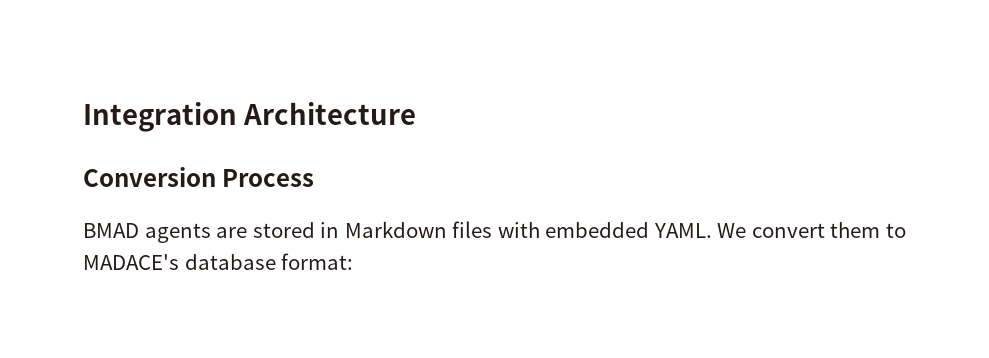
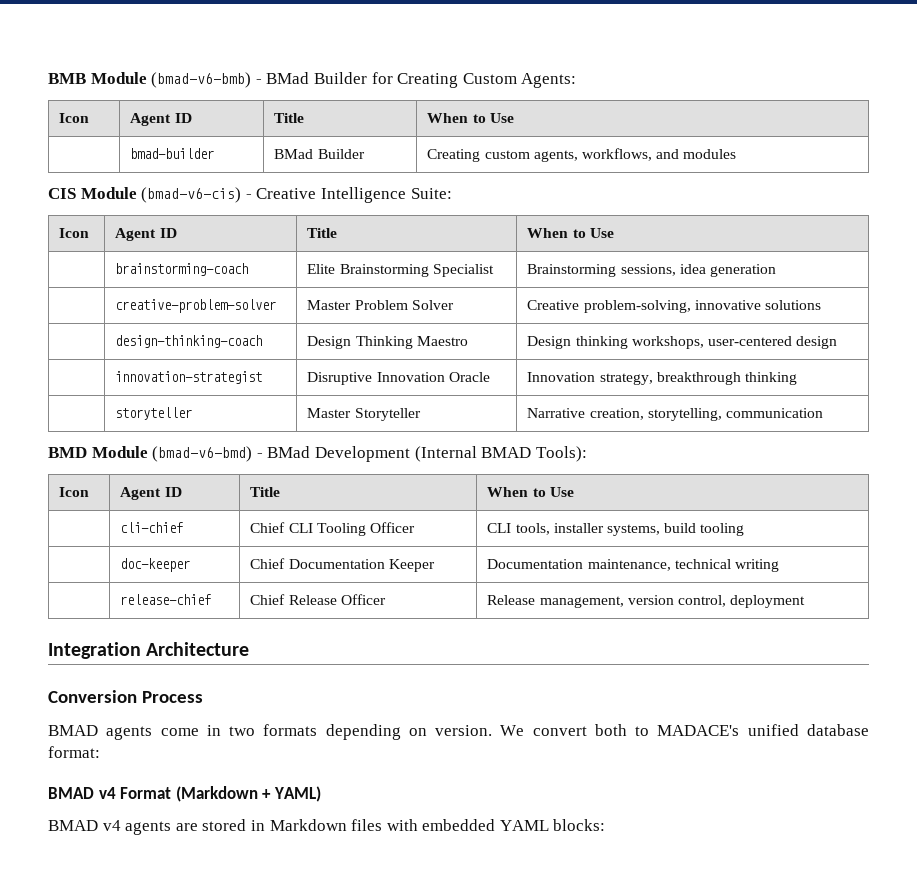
+ BMB Module (bmad-v6-bmb) - BMad Builder for Creating Custom Agents:
+ Icon | Agent ID | Title | When to Use
+ | bmad-builder | BMad Builder | Creating custom agents, workflows, and modules
+ CIS Module (bmad-v6-cis) - Creative Intelligence Suite:
+ Icon | Agent ID | Title | When to Use
+ | brainstorming-coach | Elite Brainstorming Specialist | Brainstorming sessions, idea generation
+ | creative-problem-solver | Master Problem Solver | Creative problem-solving, innovative solutions
+ | design-thinking-coach | Design Thinking Maestro | Design thinking workshops, user-centered design
+ | innovation-strategist | Disruptive Innovation Oracle | Innovation strategy, breakthrough thinking
+ | storyteller | Master Storyteller | Narrative creation, storytelling, communication
+ BMD Module (bmad-v6-bmd) - BMad Development (Internal BMAD Tools):
+ Icon | Agent ID | Title | When to Use
+ | cli-chief | Chief CLI Tooling Officer | CLI tools, installer systems, build tooling
+ | doc-keeper | Chief Documentation Keeper | Documentation maintenance, technical writing
+ | release-chief | Chief Release Officer | Release management, version control, deployment
- BMAD agents are stored in Markdown files with embedded YAML. We convert them to MADACE's database format:
+ BMAD agents come in two formats depending on version. We convert both to MADACE's unified database format:
+ BMAD v4 Format (Markdown + YAML)
+ BMAD v4 agents are stored in Markdown files with embedded YAML blocks:

